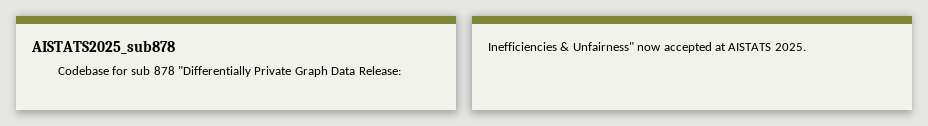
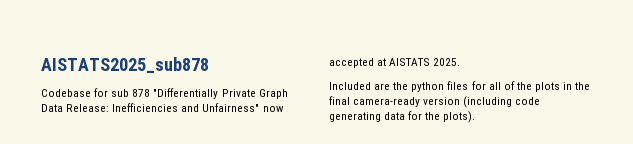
- Codebase for sub 878 "Differentially Private Graph Data Release: Inefficiencies & Unfairness" now accepted at AISTATS 2025.
+ Codebase for sub 878 "Differentially Private Graph Data Release: Inefficiencies and Unfairness" now accepted at AISTATS 2025.
+ Included are the python files for all of the plots in the final camera-ready version (including code generating data for the plots).

